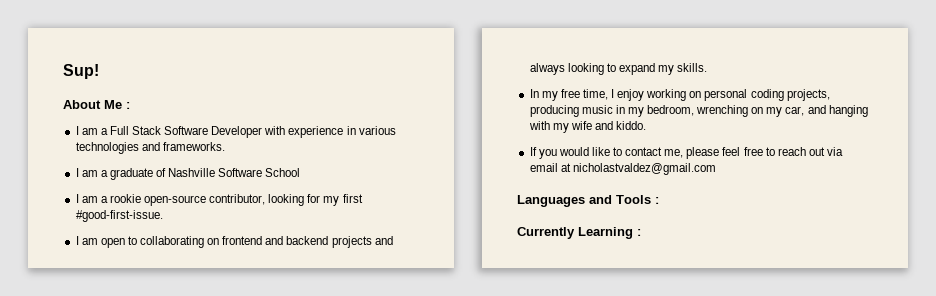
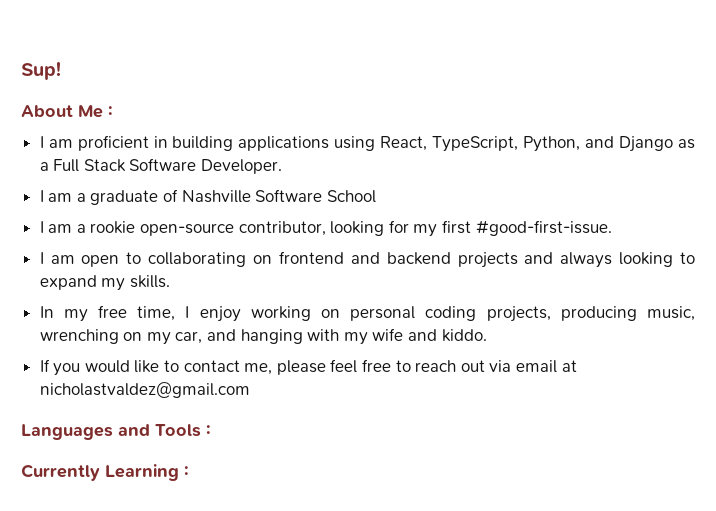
- I am a Full Stack Software Developer with experience in various technologies and frameworks.
+ I am proficient in building applications using React, TypeScript, Python, and Django as a Full Stack Software Developer.
- In my free time, I enjoy working on personal coding projects, producing music in my bedroom, wrenching on my car, and hanging with my wife and kiddo.
+ In my free time, I enjoy working on personal coding projects, producing music, wrenching on my car, and hanging with my wife and kiddo.

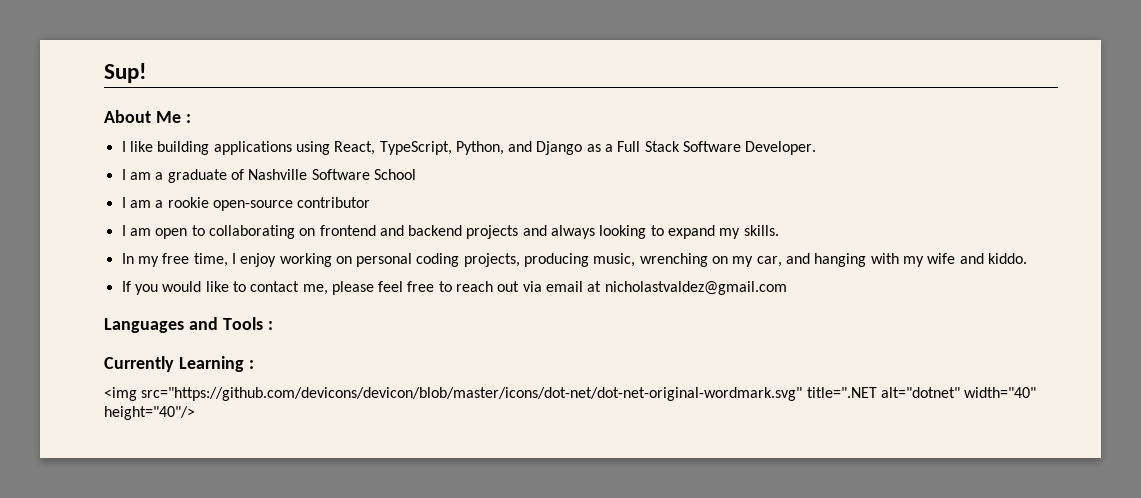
- I am proficient in building applications using React, TypeScript, Python, and Django as a Full Stack Software Developer.
+ I like building applications using React, TypeScript, Python, and Django as a Full Stack Software Developer.
- I am a rookie open-source contributor, looking for my first #good-first-issue.
+ I am a rookie open-source contributor
+ <img src="https://github.com/devicons/devicon/blob/master/icons/dot-net/dot-net-original-wordmark.svg" title=".NET alt="dotnet" width="40" height="40"/>

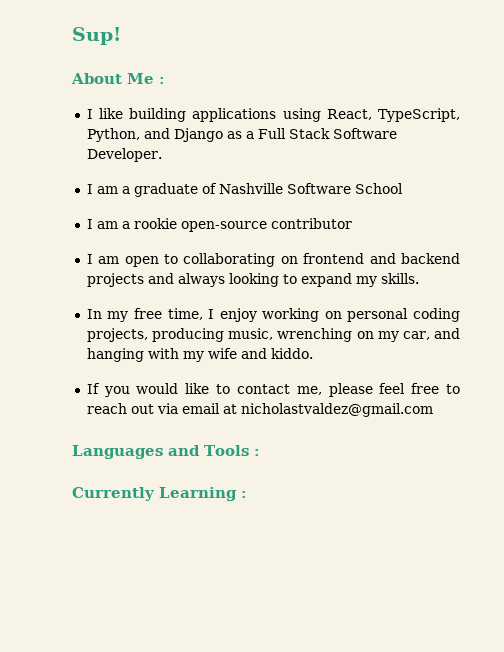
- <img src="https://github.com/devicons/devicon/blob/master/icons/dot-net/dot-net-original-wordmark.svg" title=".NET alt="dotnet" width="40" height="40"/>

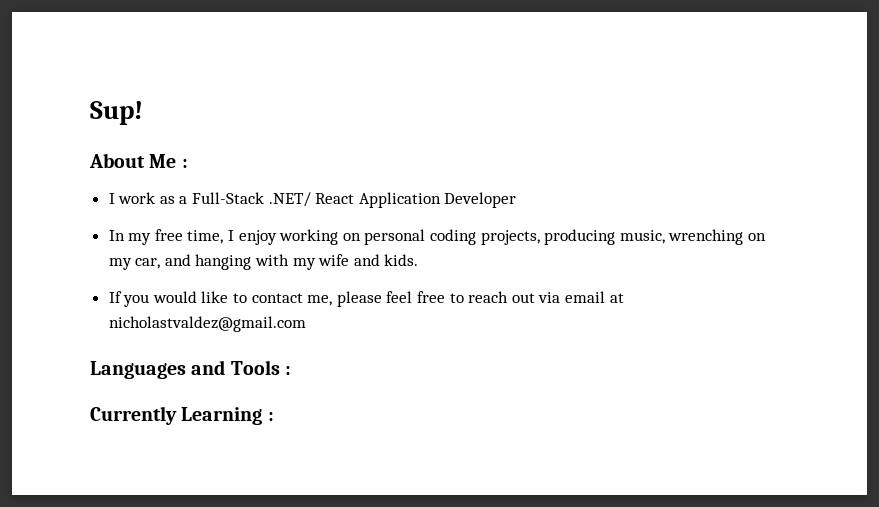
- I like building applications using React, TypeScript, Python, and Django as a Full Stack Software Developer.
- I am a graduate of Nashville Software School
- I am a rookie open-source contributor
- I am open to collaborating on frontend and backend projects and always looking to expand my skills.
+ I work as a Full-Stack .NET/ React Application Developer
- In my free time, I enjoy working on personal coding projects, producing music, wrenching on my car, and hanging with my wife and kiddo.
+ In my free time, I enjoy working on personal coding projects, producing music, wrenching on my car, and hanging with my wife and kids.

